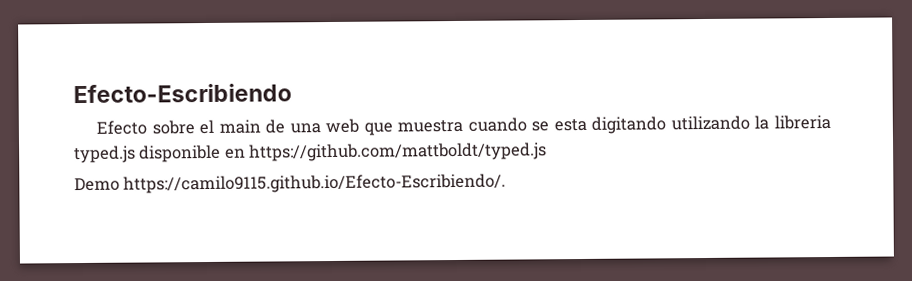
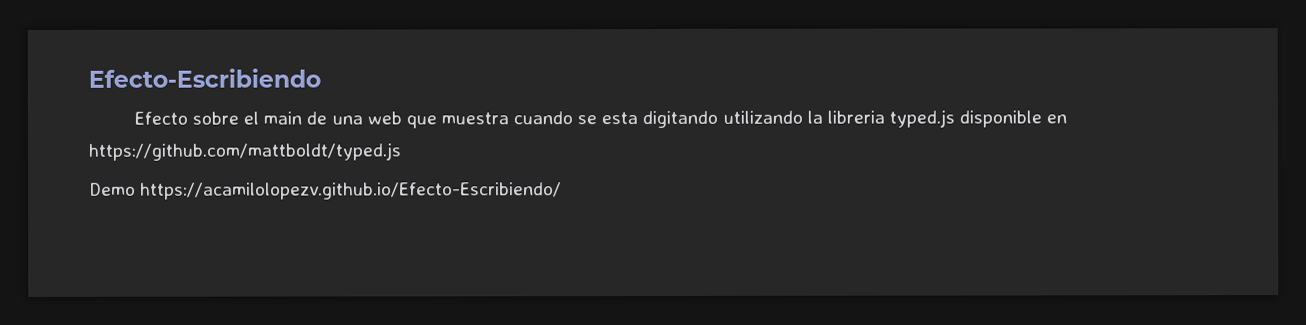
- Demo https://camilo9115.github.io/Efecto-Escribiendo/.
+ Demo https://acamilolopezv.github.io/Efecto-Escribiendo/

